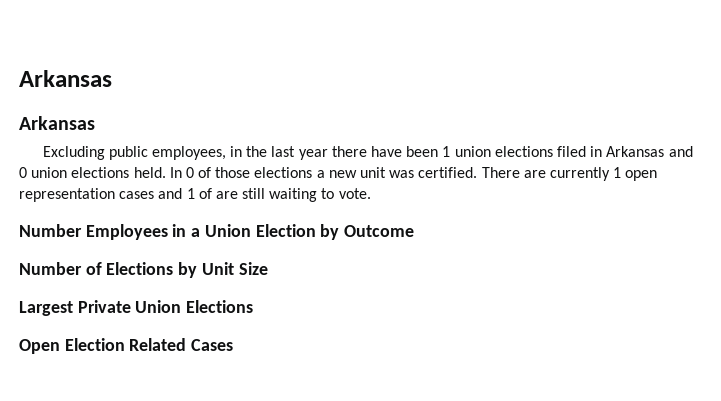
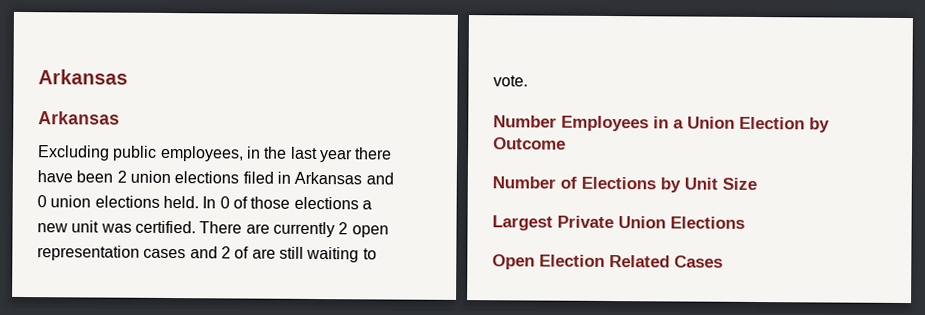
- Excluding public employees, in the last year there have been 1 union elections filed in Arkansas and 0 union elections held.
+ Excluding public employees, in the last year there have been 2 union elections filed in Arkansas and 0 union elections held.
- There are currently 1 open representation cases and 1 of are still waiting to vote.
+ There are currently 2 open representation cases and 2 of are still waiting to vote.

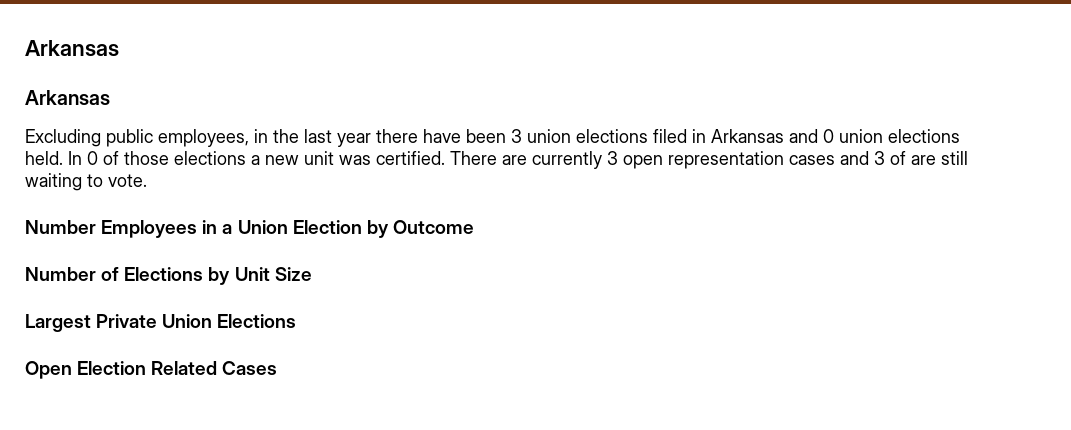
- Excluding public employees, in the last year there have been 2 union elections filed in Arkansas and 0 union elections held.
+ Excluding public employees, in the last year there have been 3 union elections filed in Arkansas and 0 union elections held.
- There are currently 2 open representation cases and 2 of are still waiting to vote.
+ There are currently 3 open representation cases and 3 of are still waiting to vote.

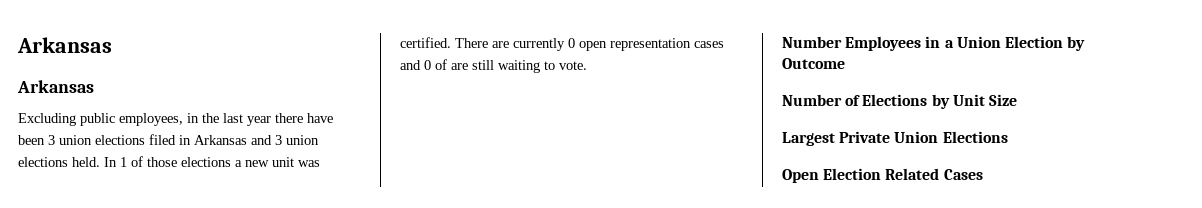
- Excluding public employees, in the last year there have been 3 union elections filed in Arkansas and 0 union elections held.
+ Excluding public employees, in the last year there have been 3 union elections filed in Arkansas and 3 union elections held.
- In 0 of those elections a new unit was certified.
+ In 1 of those elections a new unit was certified.
- There are currently 3 open representation cases and 3 of are still waiting to vote.
+ There are currently 0 open representation cases and 0 of are still waiting to vote.

